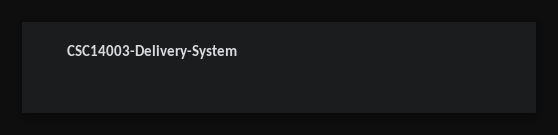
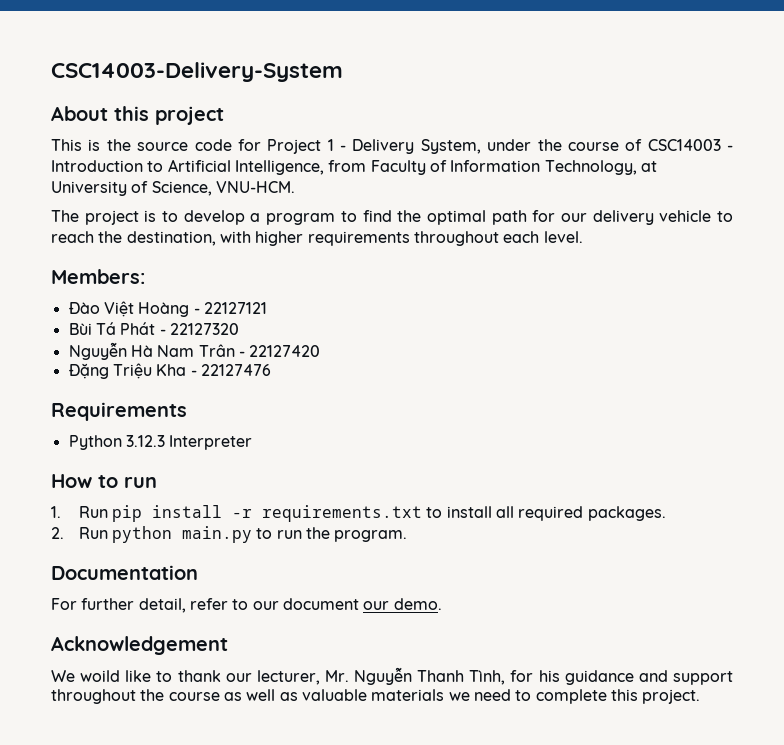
+ About this project
+ This is the source code for Project 1 - Delivery System, under the course of CSC14003 - Introduction to Artificial Intelligence, from Faculty of Information Technology, at University of Science, VNU-HCM.
+ The project is to develop a program to find the optimal path for our delivery vehicle to reach the destination, with higher requirements throughout each level.
+ Members:
+ Đào Việt Hoàng - 22127121
+ Bùi Tá Phát - 22127320
+ Nguyễn Hà Nam Trân - 22127420
+ Đặng Triệu Kha - 22127476
+ Requirements
+ Python 3.12.3 Interpreter
+ How to run
+ 1. Run pip install -r requirements.txt to install all required packages.
+ 2. Run python main.py to run the program.
+ Documentation
+ For further detail, refer to our document our demo.
+ Acknowledgement
+ We woild like to thank our lecturer, Mr. Nguyễn Thanh Tình, for his guidance and support throughout the course as well as valuable materials we need to complete this project.

